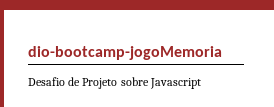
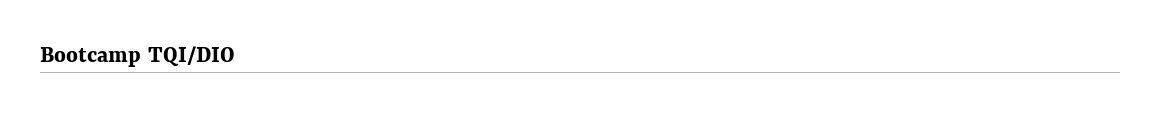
- dio-bootcamp-jogoMemoria
- Desafio de Projeto sobre Javascript
+ Bootcamp TQI/DIO

